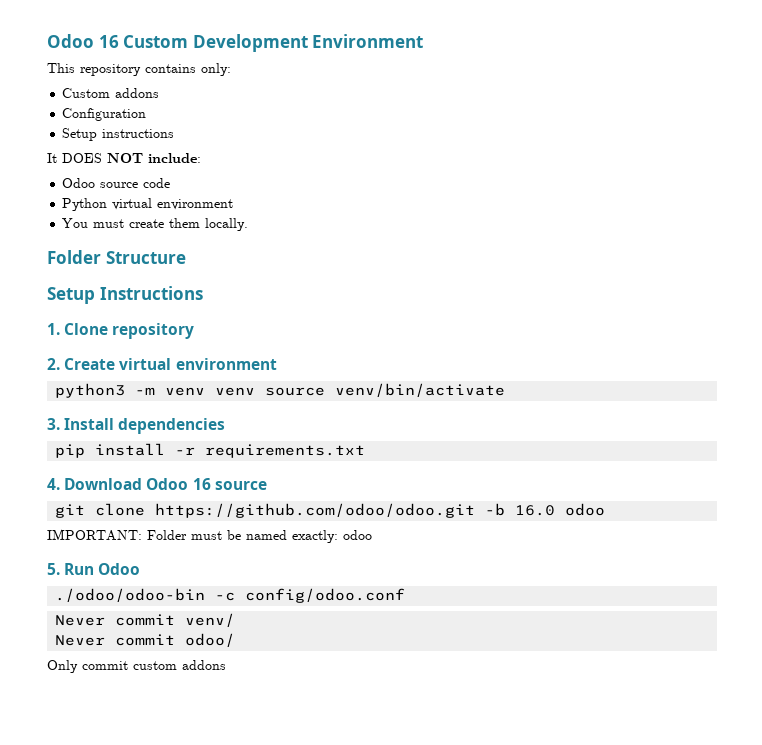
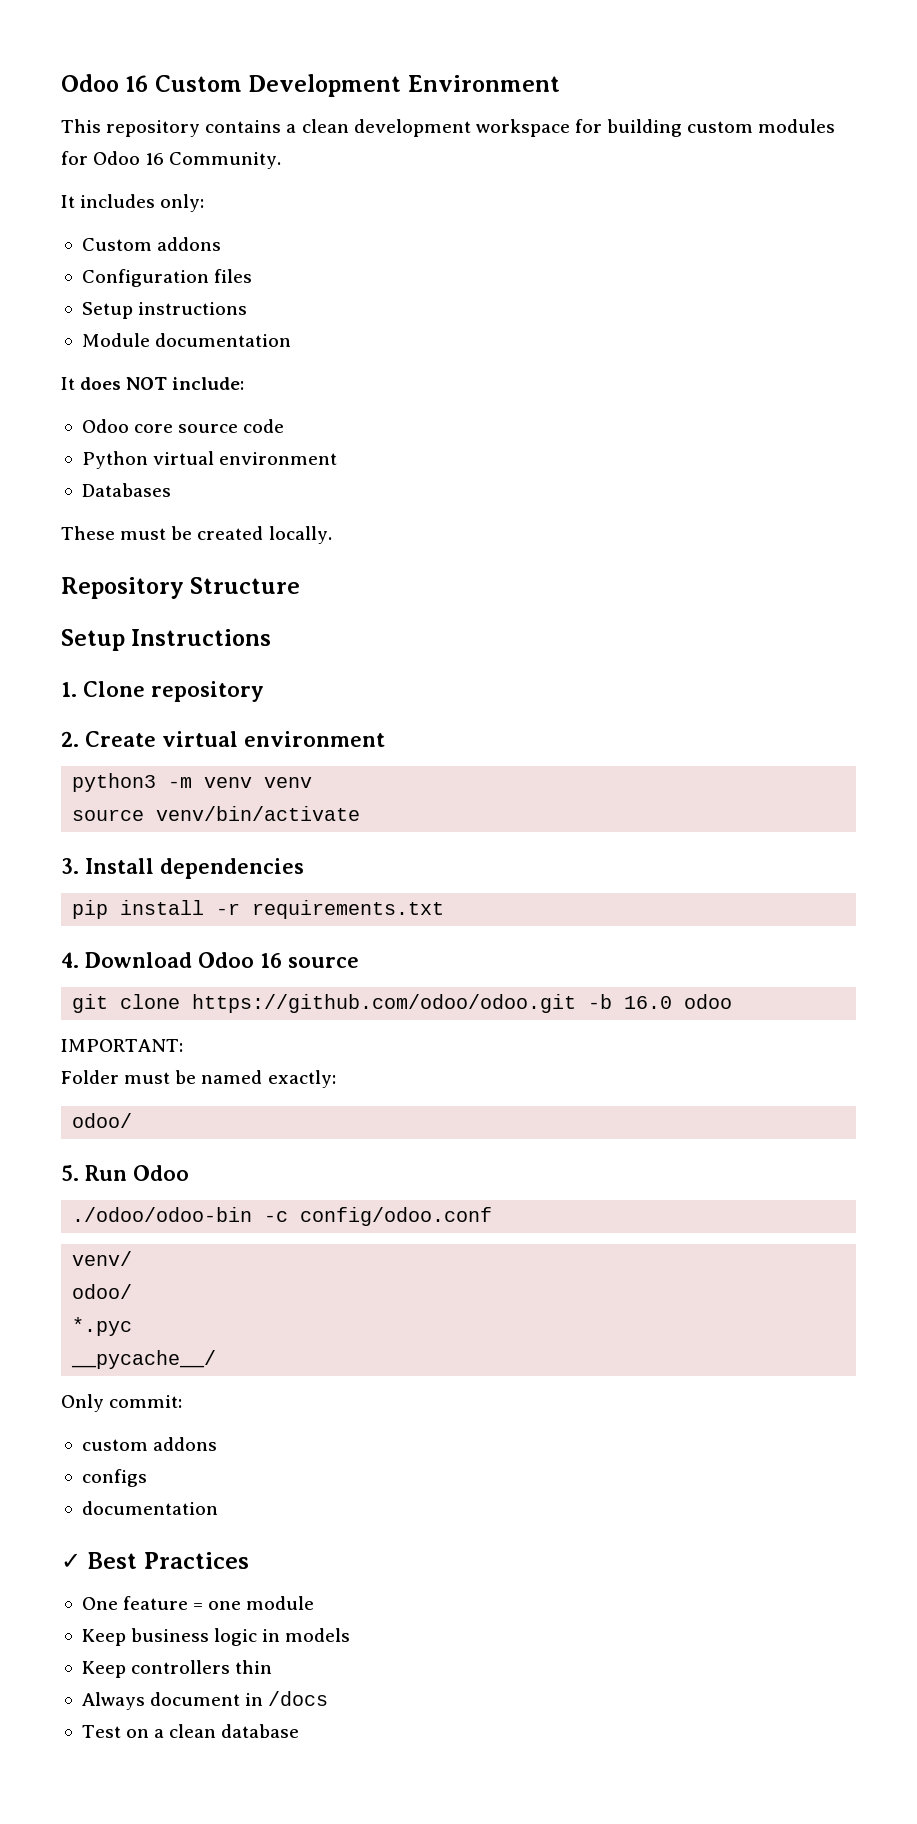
- This repository contains only:
+ This repository contains a clean development workspace for building custom modules for Odoo 16 Community.
+ It includes only:
- Configuration
+ Configuration files
- It DOES NOT include:
+ Module documentation
+ It does NOT include:
- Odoo source code
+ Odoo core source code
- You must create them locally.
+ Databases
+ These must be created locally.
- Folder Structure
+ Repository Structure
- python3 -m venv venv source venv/bin/activate
+ python3 -m venv venv
+ source venv/bin/activate
- IMPORTANT: Folder must be named exactly: odoo
+ IMPORTANT:
+ Folder must be named exactly:
+ odoo/
- Never commit venv/
- Never commit odoo/
+ venv/
+ odoo/
+ *.pyc
+ __pycache__/
- Only commit custom addons
+ Only commit:
+ custom addons
+ configs
+ documentation
+ ✓ Best Practices
+ One feature = one module
+ Keep business logic in models
+ Keep controllers thin
+ Always document in /docs
+ Test on a clean database

